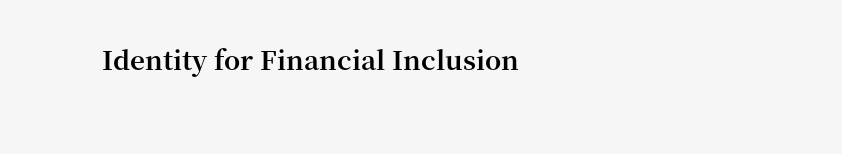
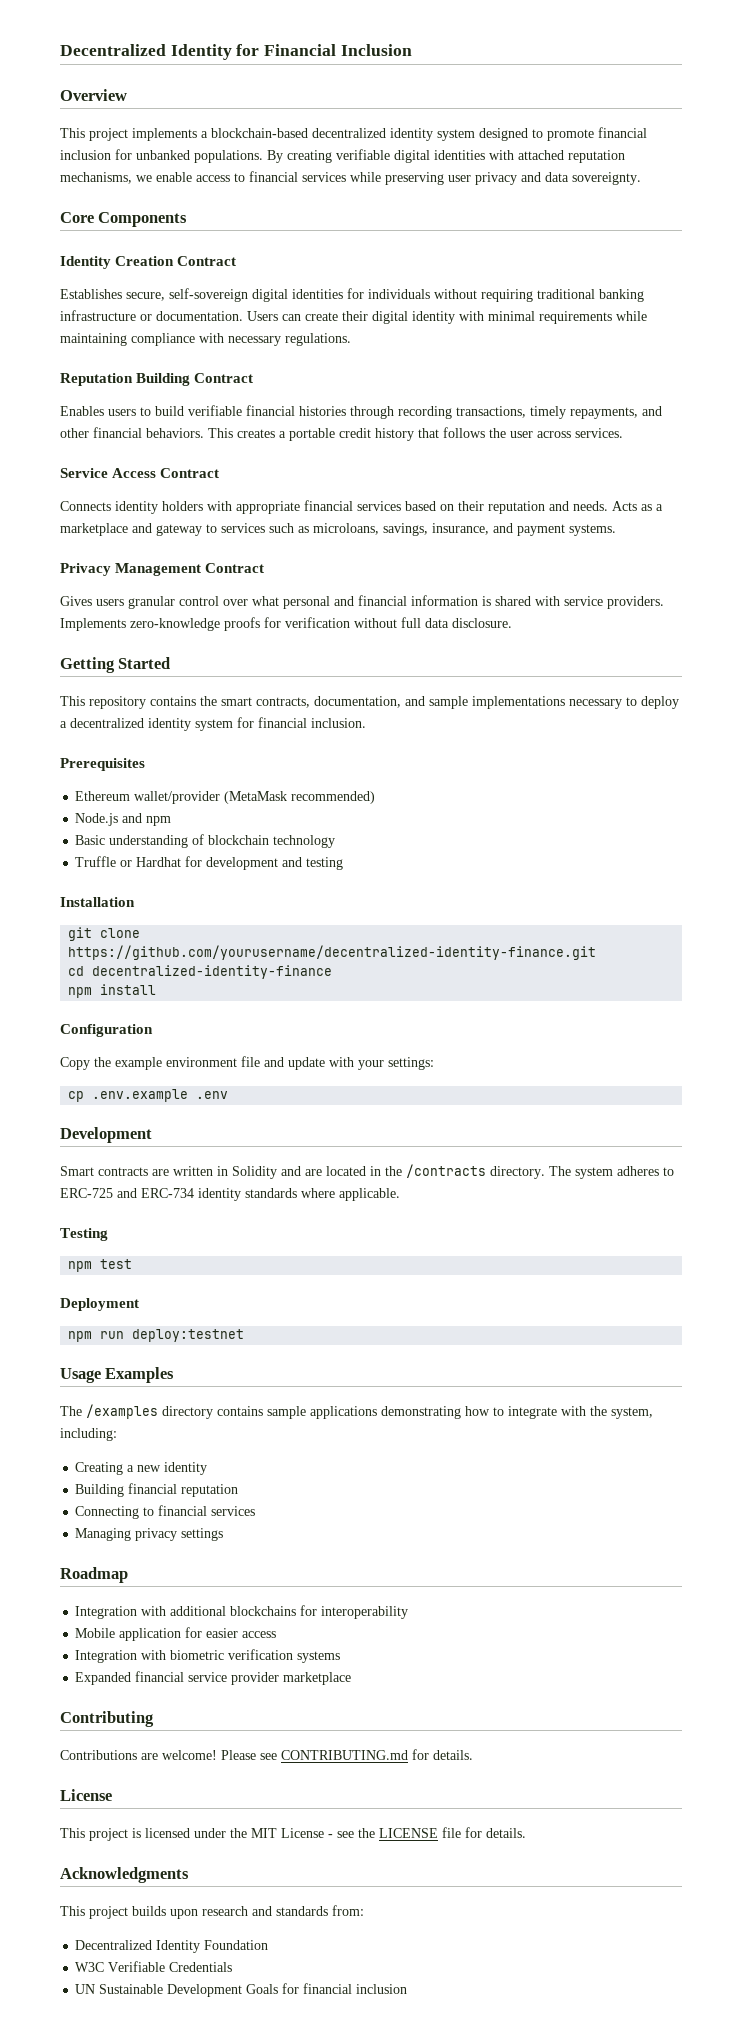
- Identity for Financial Inclusion
+ Decentralized Identity for Financial Inclusion
+ Overview
+ This project implements a blockchain-based decentralized identity system designed to promote financial inclusion for unbanked populations. By creating verifiable digital identities with attached reputation mechanisms, we enable access to financial services while preserving user privacy and data sovereignty.
+ Core Components
+ Identity Creation Contract
+ Establishes secure, self-sovereign digital identities for individuals without requiring traditional banking infrastructure or documentation. Users can create their digital identity with minimal requirements while maintaining compliance with necessary regulations.
+ Reputation Building Contract
+ Enables users to build verifiable financial histories through recording transactions, timely repayments, and other financial behaviors. This creates a portable credit history that follows the user across services.
+ Service Access Contract
+ Connects identity holders with appropriate financial services based on their reputation and needs. Acts as a marketplace and gateway to services such as microloans, savings, insurance, and payment systems.
+ Privacy Management Contract
+ Gives users granular control over what personal and financial information is shared with service providers. Implements zero-knowledge proofs for verification without full data disclosure.
+ Getting Started
+ This repository contains the smart contracts, documentation, and sample implementations necessary to deploy a decentralized identity system for financial inclusion.
+ Prerequisites
+ Ethereum wallet/provider (MetaMask recommended)
+ Node.js and npm
+ Basic understanding of blockchain technology
+ Truffle or Hardhat for development and testing
+ Installation
+ git clone https://github.com/yourusername/decentralized-identity-finance.git
+ cd decentralized-identity-finance
+ npm install
+ Configuration
+ Copy the example environment file and update with your settings:
+ cp .env.example .env
+ Development
+ Smart contracts are written in Solidity and are located in the /contracts directory. The system adheres to ERC-725 and ERC-734 identity standards where applicable.
+ Testing
+ npm test
+ Deployment
+ npm run deploy:testnet
+ Usage Examples
+ The /examples directory contains sample applications demonstrating how to integrate with the system, including:
+ Creating a new identity
+ Building financial reputation
+ Connecting to financial services
+ Managing privacy settings
+ Roadmap
+ Integration with additional blockchains for interoperability
+ Mobile application for easier access
+ Integration with biometric verification systems
+ Expanded financial service provider marketplace
+ Contributing
+ Contributions are welcome! Please see CONTRIBUTING.md for details.
+ License
+ This project is licensed under the MIT License - see the LICENSE file for details.
+ Acknowledgments
+ This project builds upon research and standards from:
+ Decentralized Identity Foundation
+ W3C Verifiable Credentials
+ UN Sustainable Development Goals for financial inclusion

